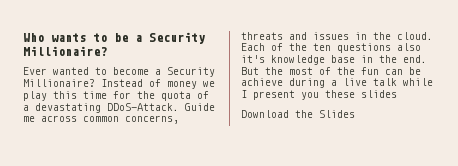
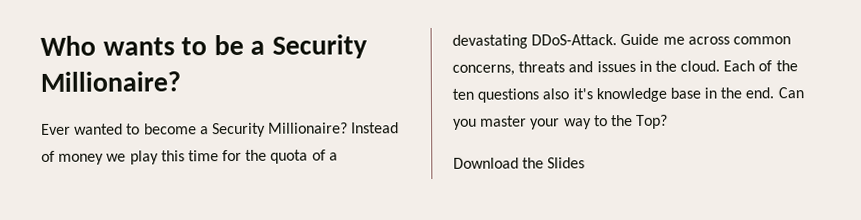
- But the most of the fun can be achieve during a live talk while I present you these slides
+ Can you master your way to the Top?

